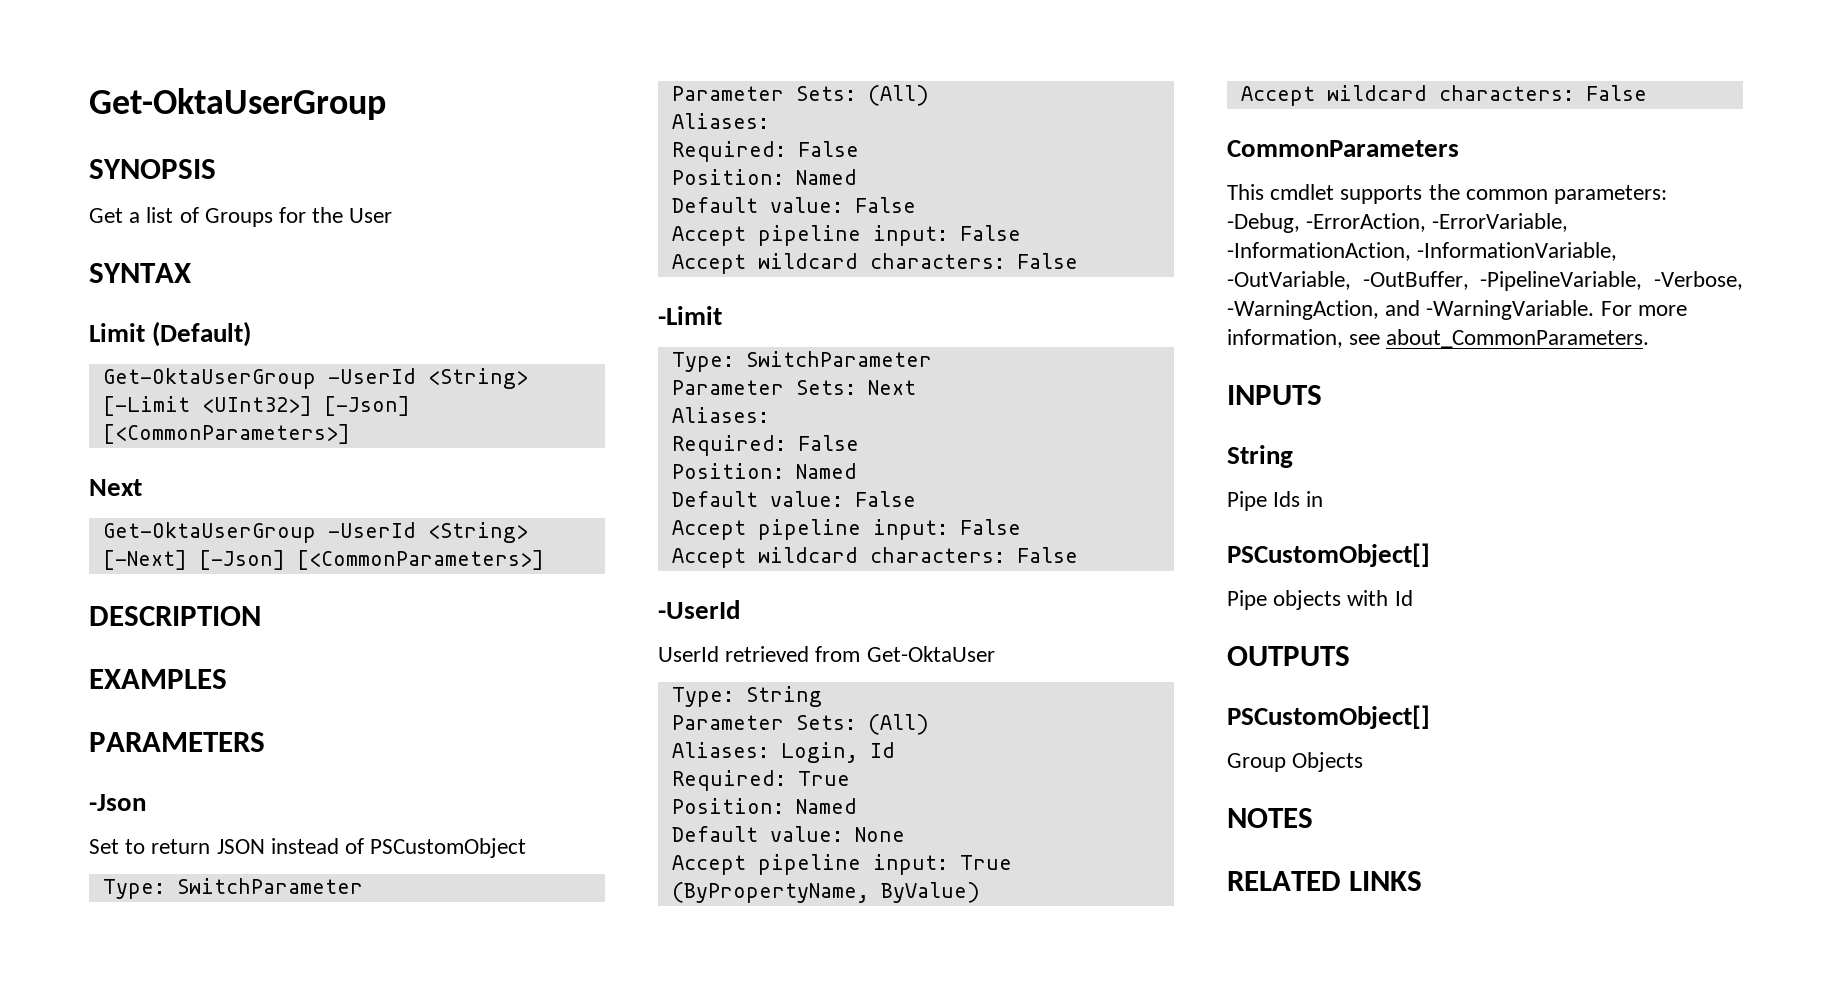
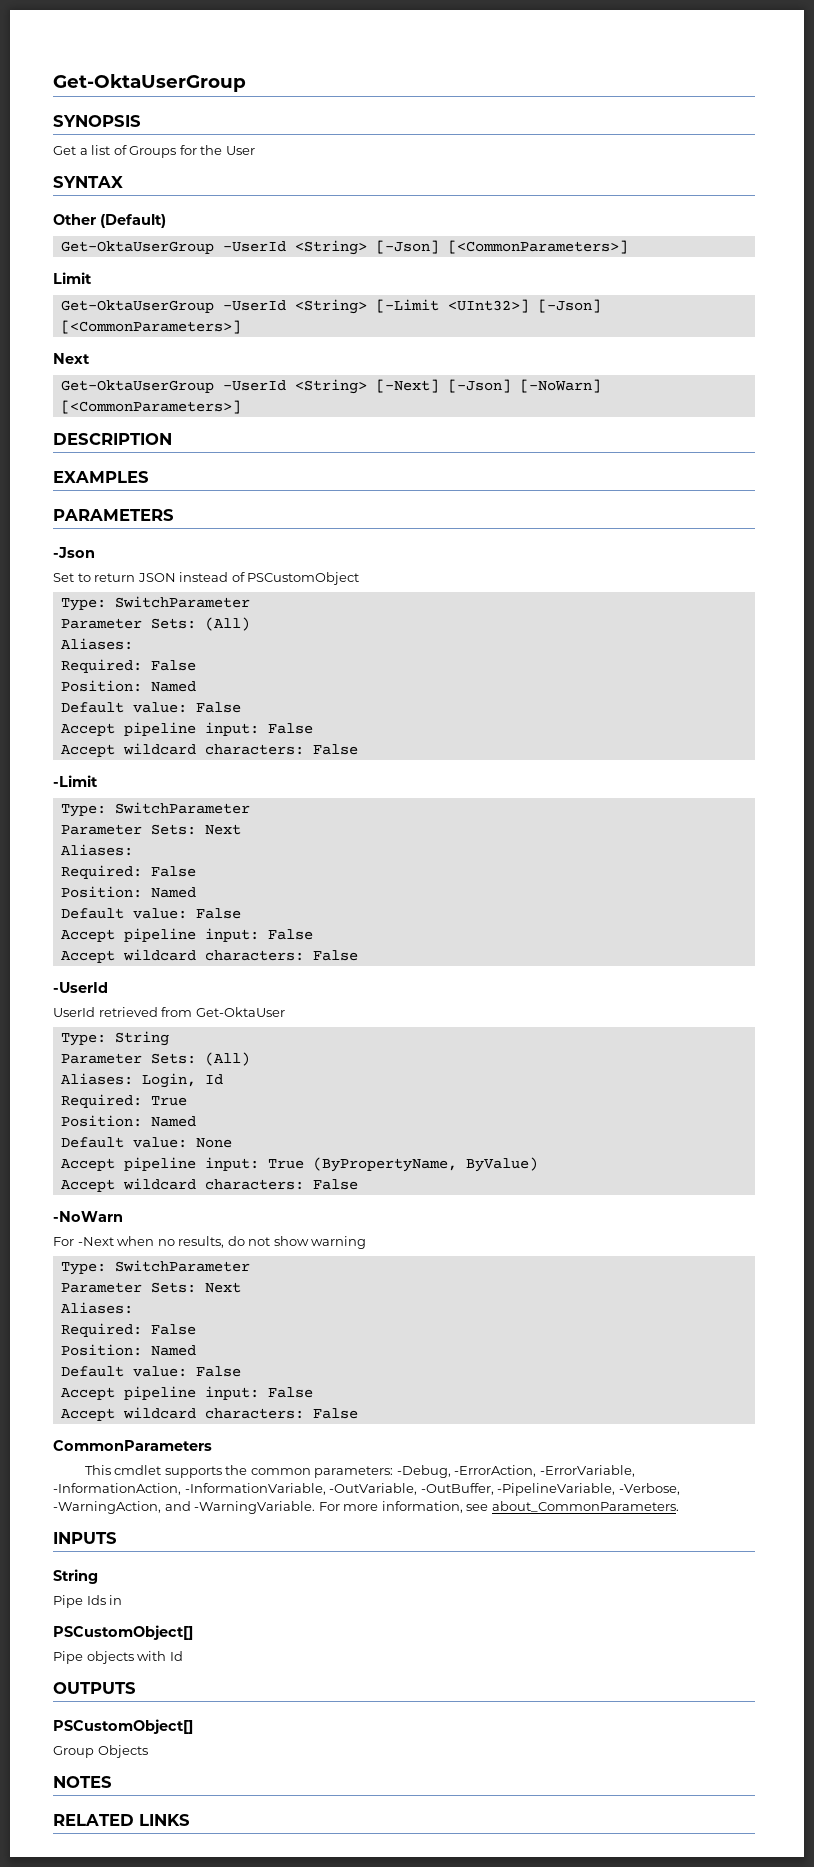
+ Other (Default)
+ Get-OktaUserGroup -UserId <String> [-Json] [<CommonParameters>]
- Limit (Default)
+ Limit
- Get-OktaUserGroup -UserId <String> [-Next] [-Json] [<CommonParameters>]
+ Get-OktaUserGroup -UserId <String> [-Next] [-Json] [-NoWarn] [<CommonParameters>]
+ -NoWarn
+ For -Next when no results, do not show warning
+ Type: SwitchParameter
+ Parameter Sets: Next
+ Aliases:
+ Required: False
+ Position: Named
+ Default value: False
+ Accept pipeline input: False
+ Accept wildcard characters: False

